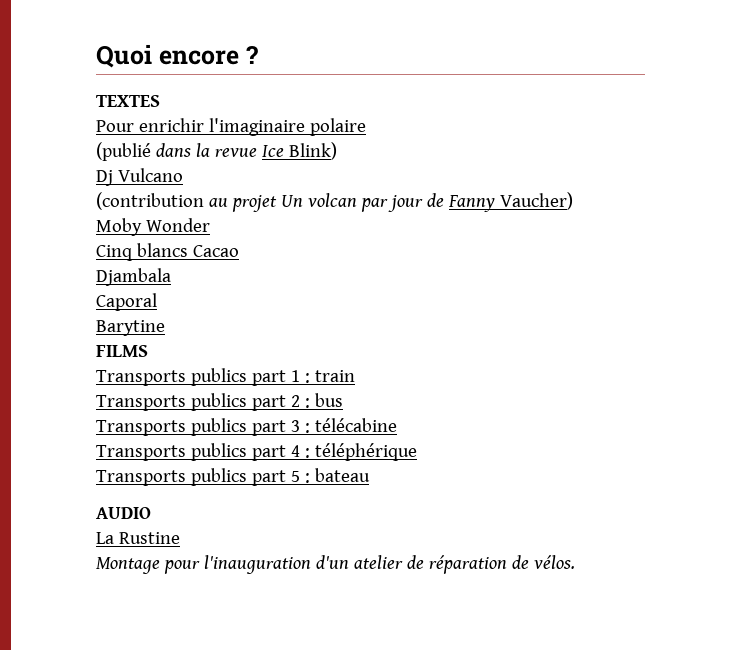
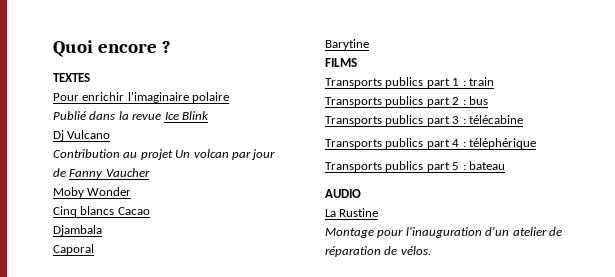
- (publié dans la revue Ice Blink)
+ Publié dans la revue Ice Blink
- (contribution au projet Un volcan par jour de Fanny Vaucher)
+ Contribution au projet Un volcan par jour de Fanny Vaucher

